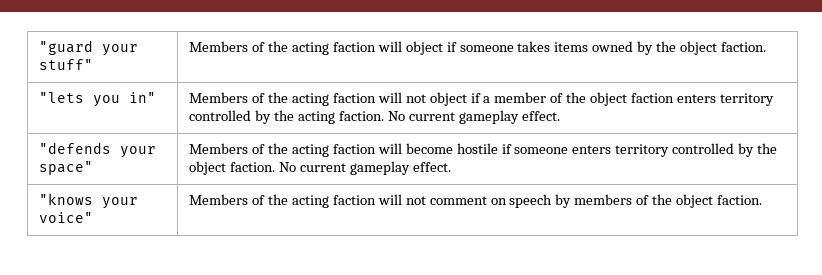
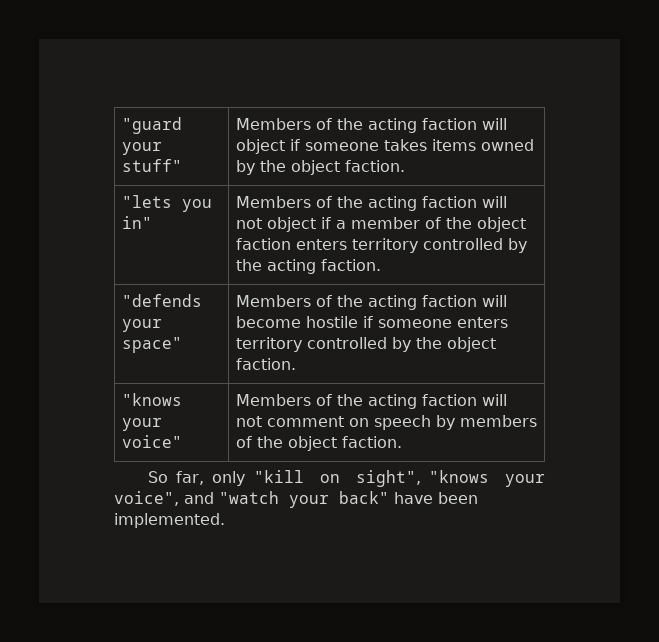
- "lets you in" | Members of the acting faction will not object if a member of the object faction enters territory controlled by the acting faction. No current gameplay effect.
+ "lets you in" | Members of the acting faction will not object if a member of the object faction enters territory controlled by the acting faction.
- "defends your space" | Members of the acting faction will become hostile if someone enters territory controlled by the object faction. No current gameplay effect.
+ "defends your space" | Members of the acting faction will become hostile if someone enters territory controlled by the object faction.
+ So far, only "kill on sight", "knows your voice", and "watch your back" have been implemented.

